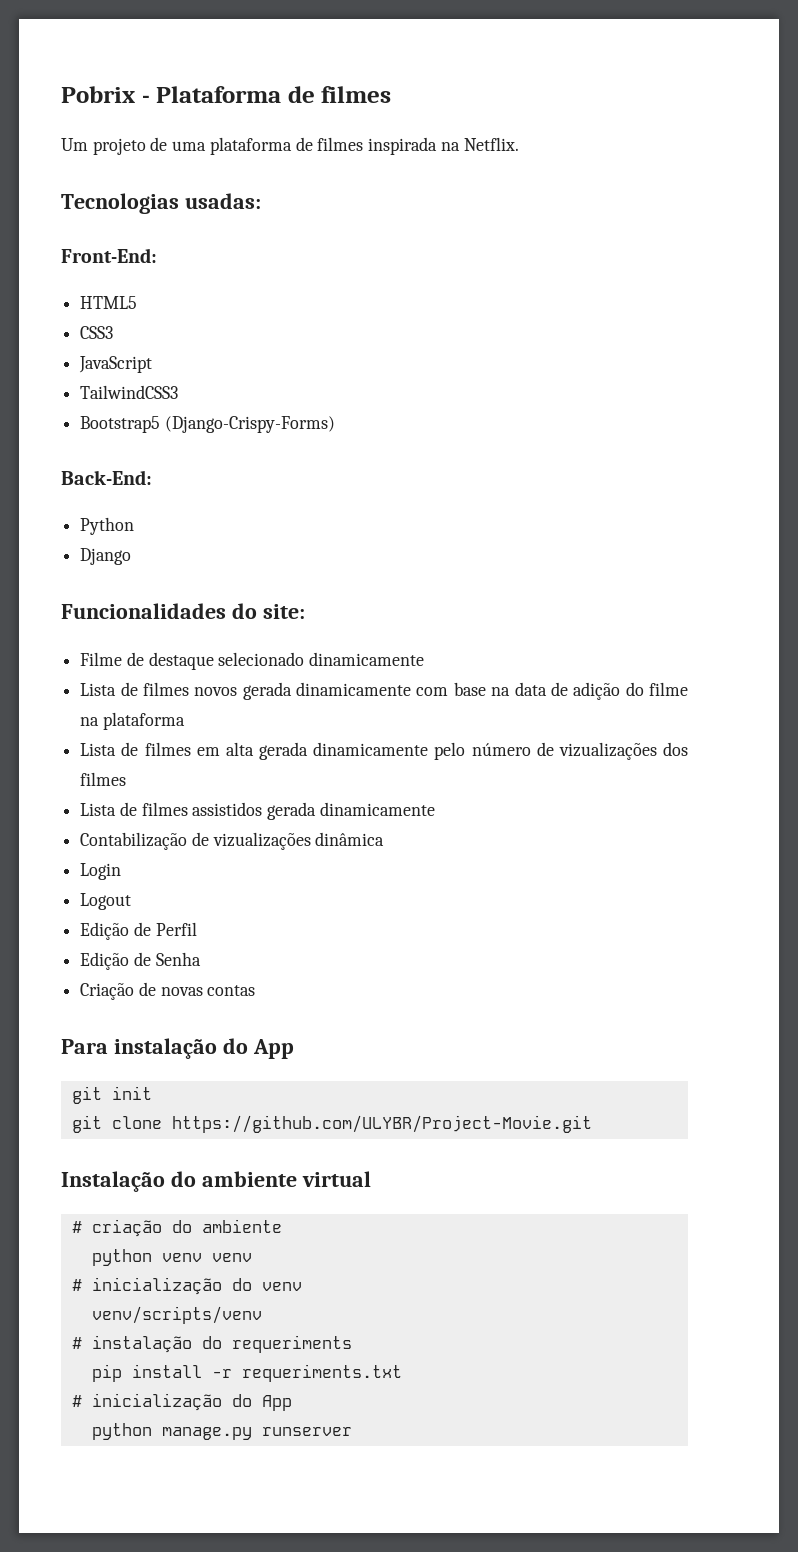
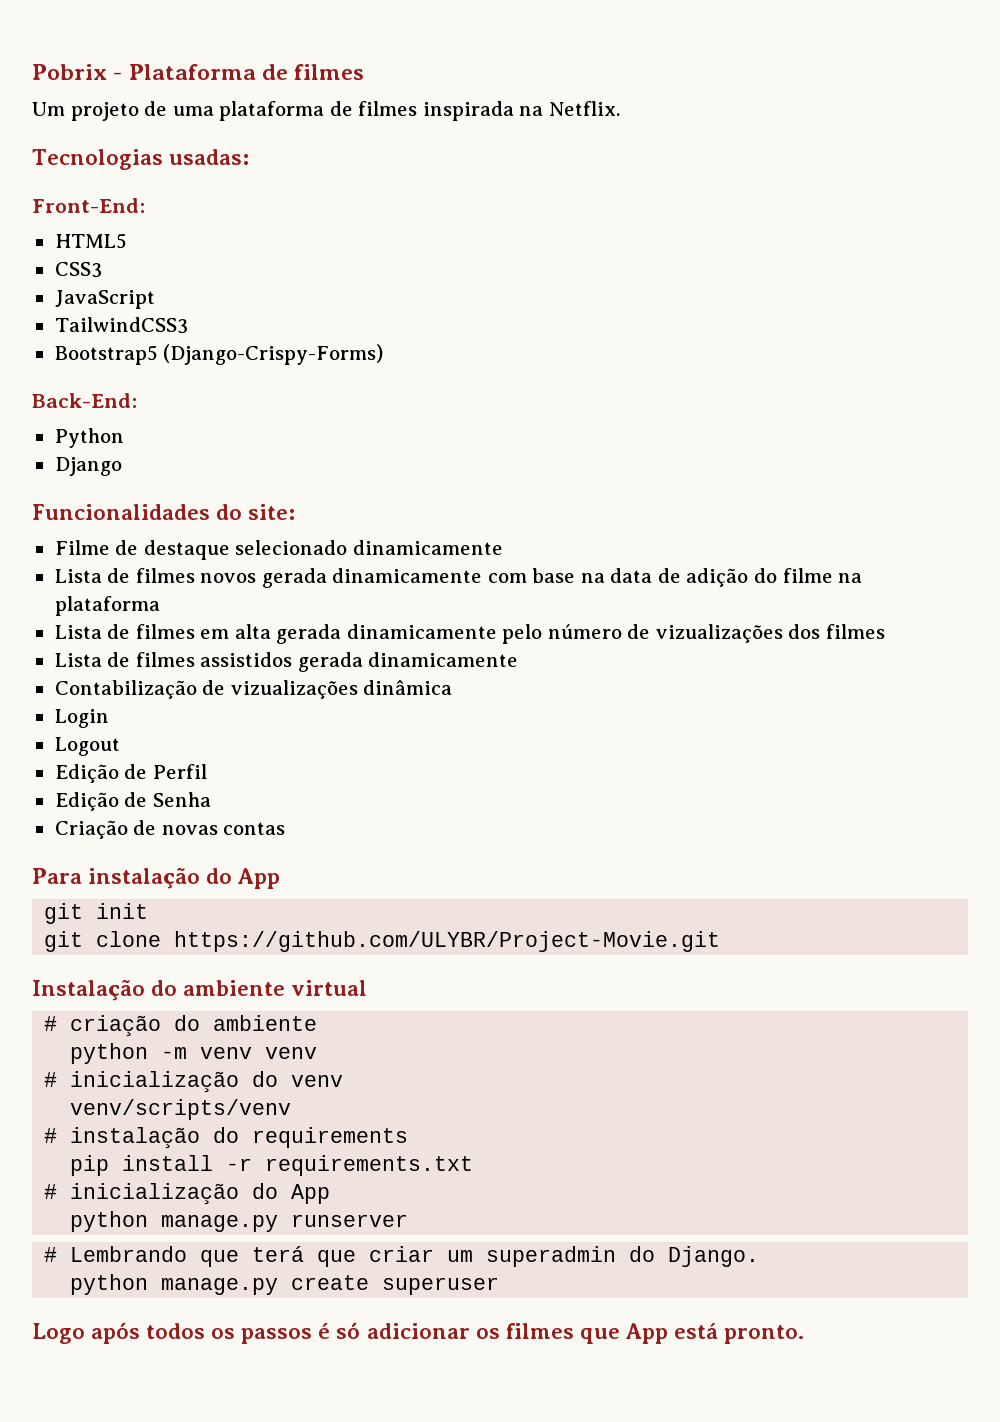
- python venv venv
+ python -m venv venv
- # instalação do requeriments
+ # instalação do requirements
- pip install -r requeriments.txt
+ pip install -r requirements.txt
+ # Lembrando que terá que criar um superadmin do Django.
+ python manage.py create superuser
+ Logo após todos os passos é só adicionar os filmes que App está pronto.

